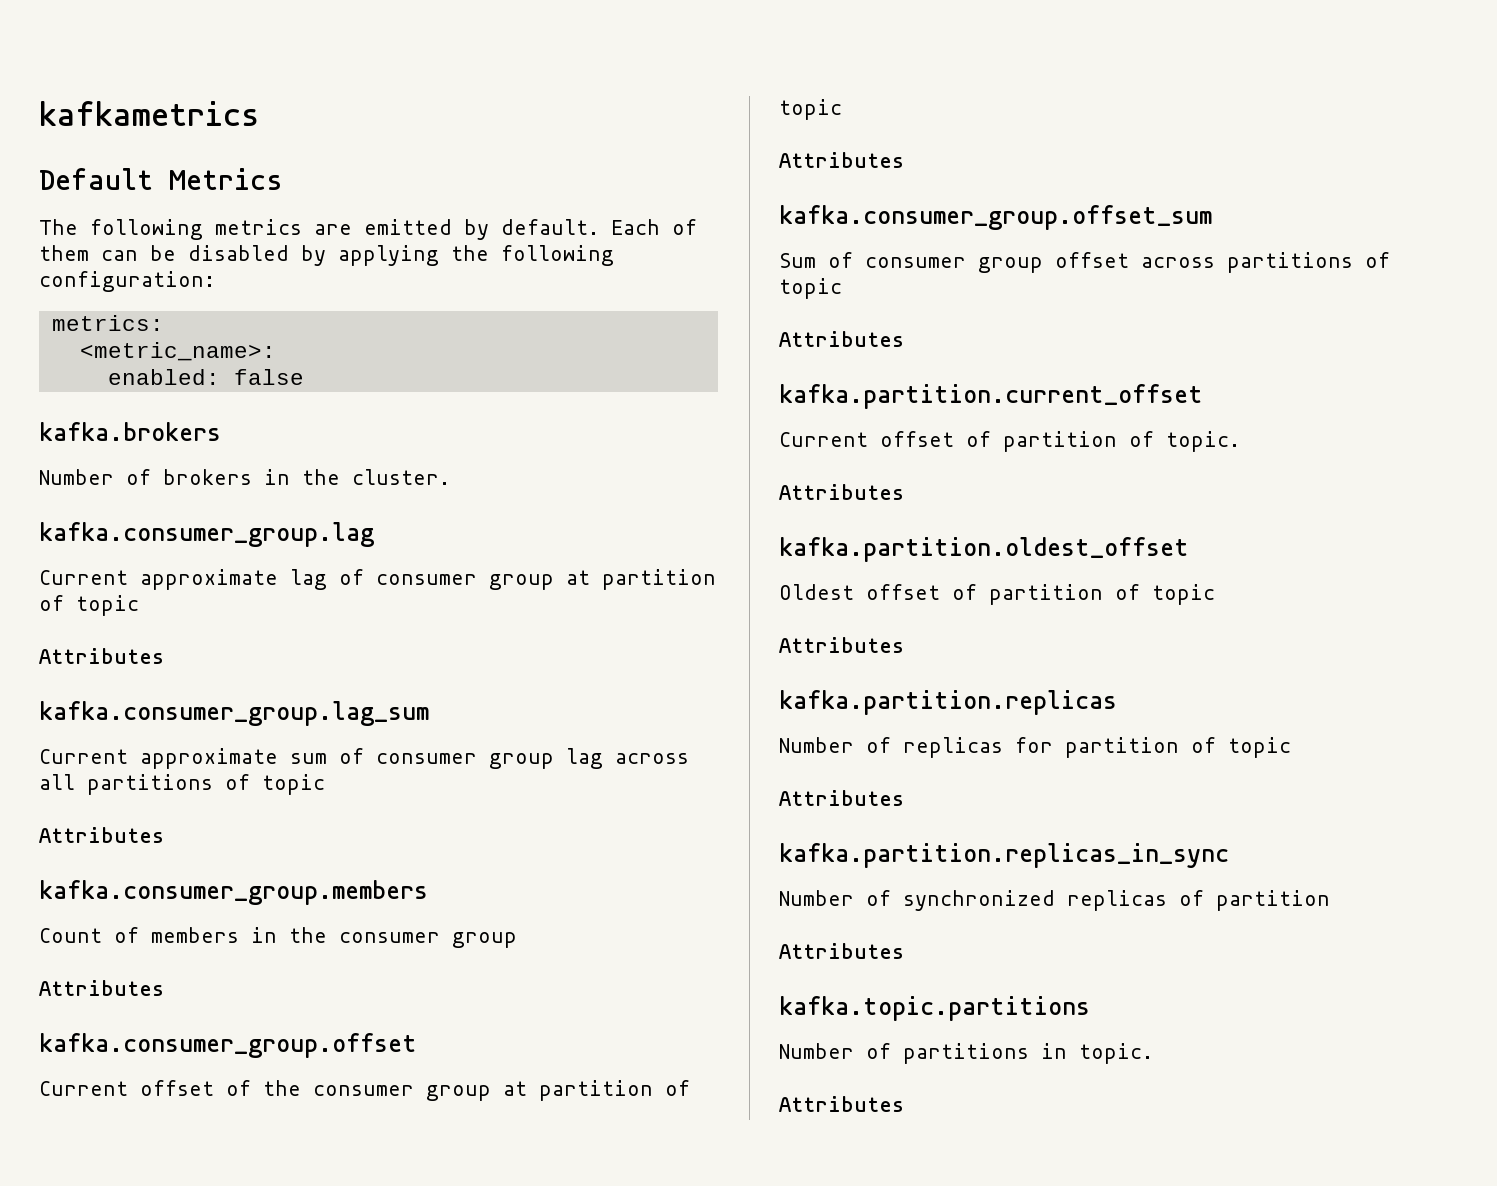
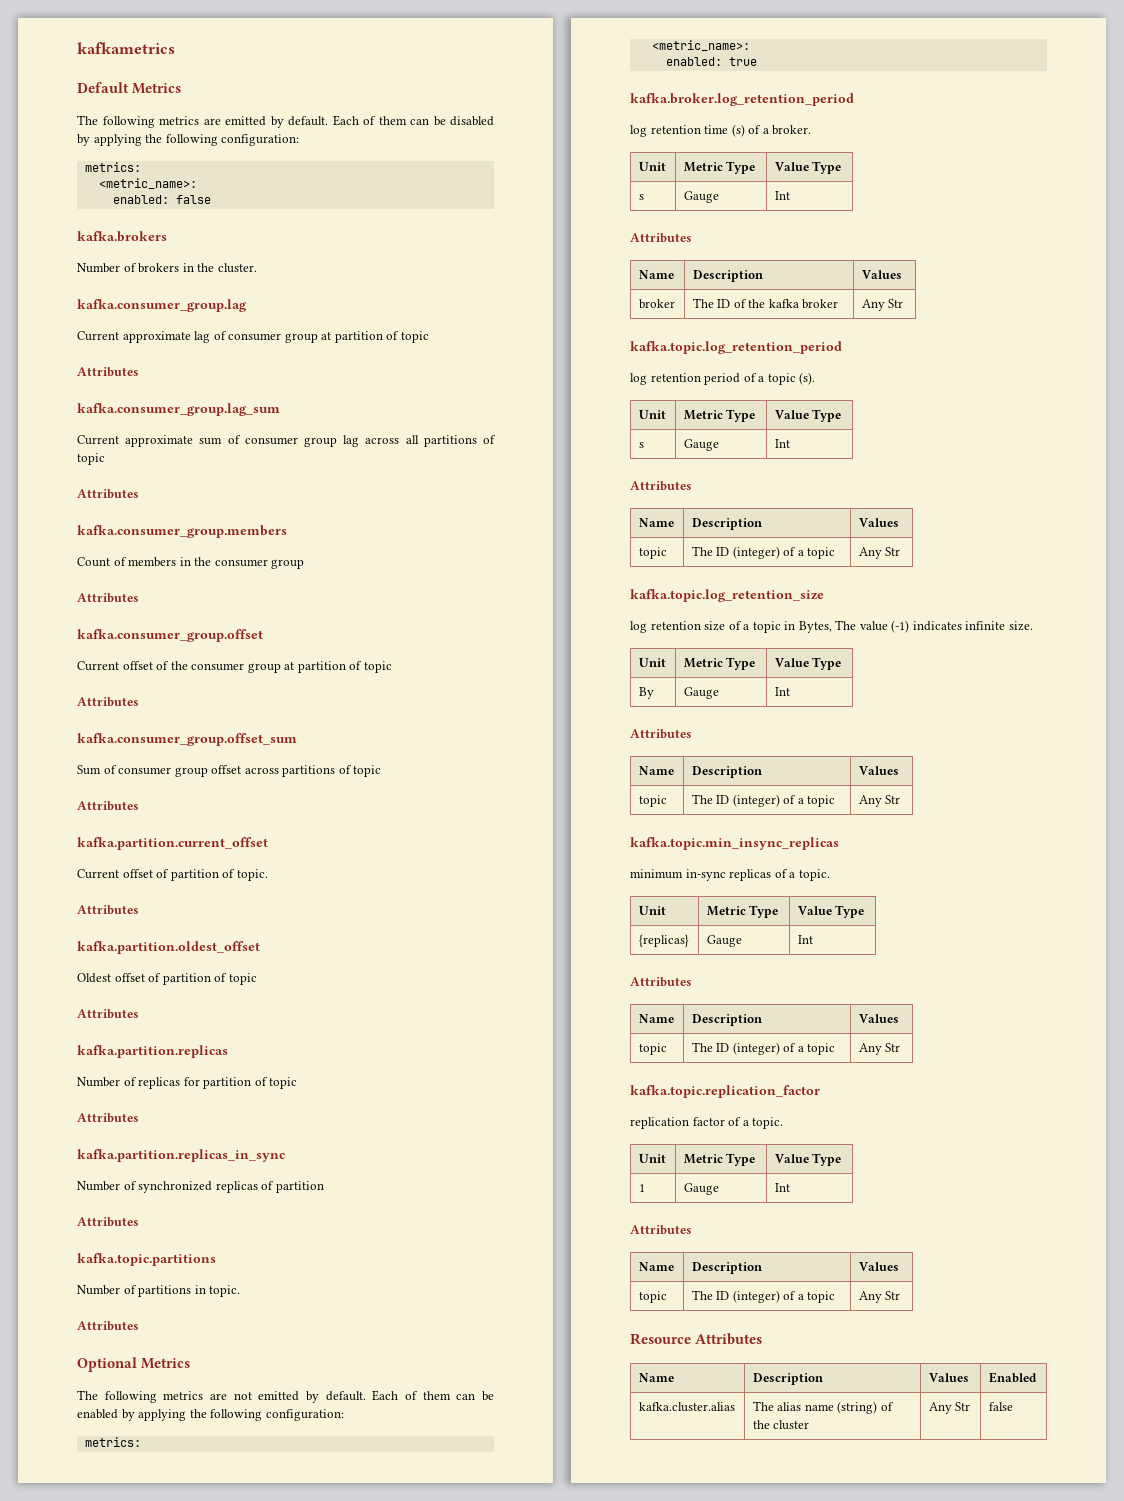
+ Optional Metrics
+ The following metrics are not emitted by default. Each of them can be enabled by applying the following configuration:
+ metrics:
+ <metric_name>:
+ enabled: true
+ kafka.broker.log_retention_period
+ log retention time (s) of a broker.
+ Unit | Metric Type | Value Type
+ s | Gauge | Int
+ Attributes
+ Name | Description | Values
+ broker | The ID of the kafka broker | Any Str
+ kafka.topic.log_retention_period
+ log retention period of a topic (s).
+ Unit | Metric Type | Value Type
+ s | Gauge | Int
+ Attributes
+ Name | Description | Values
+ topic | The ID (integer) of a topic | Any Str
+ kafka.topic.log_retention_size
+ log retention size of a topic in Bytes, The value (-1) indicates infinite size.
+ Unit | Metric Type | Value Type
+ By | Gauge | Int
+ Attributes
+ Name | Description | Values
+ topic | The ID (integer) of a topic | Any Str
+ kafka.topic.min_insync_replicas
+ minimum in-sync replicas of a topic.
+ Unit | Metric Type | Value Type
+ {replicas} | Gauge | Int
+ Attributes
+ Name | Description | Values
+ topic | The ID (integer) of a topic | Any Str
+ kafka.topic.replication_factor
+ replication factor of a topic.
+ Unit | Metric Type | Value Type
+ 1 | Gauge | Int
+ Attributes
+ Name | Description | Values
+ topic | The ID (integer) of a topic | Any Str
+ Resource Attributes
+ Name | Description | Values | Enabled
+ kafka.cluster.alias | The alias name (string) of the cluster | Any Str | false

